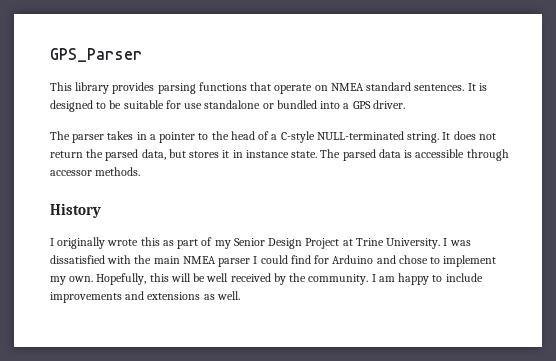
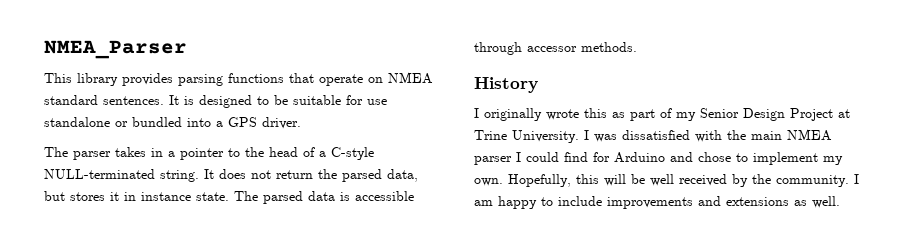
- GPS_Parser
+ NMEA_Parser

